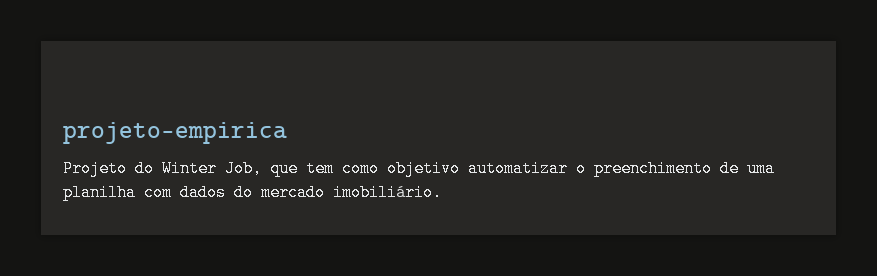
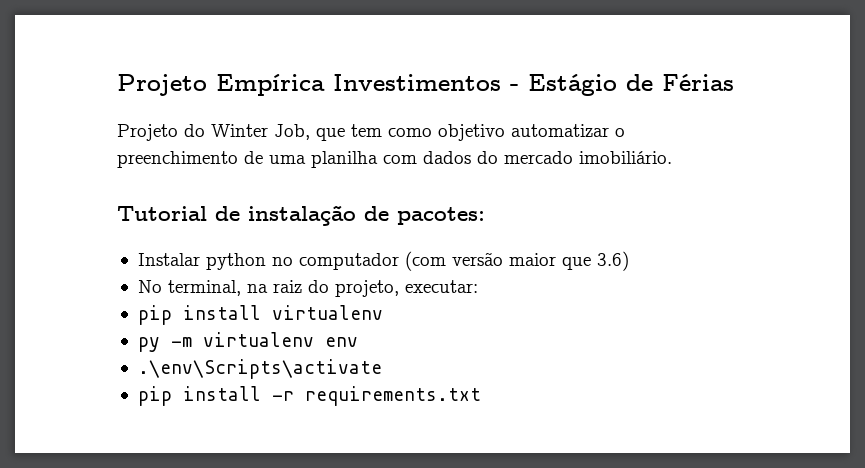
- projeto-empirica
+ Projeto Empírica Investimentos - Estágio de Férias
+ Tutorial de instalação de pacotes:
+ Instalar python no computador (com versão maior que 3.6)
+ No terminal, na raiz do projeto, executar:
+ pip install virtualenv
+ py -m virtualenv env
+ .\env\Scripts\activate
+ pip install -r requirements.txt

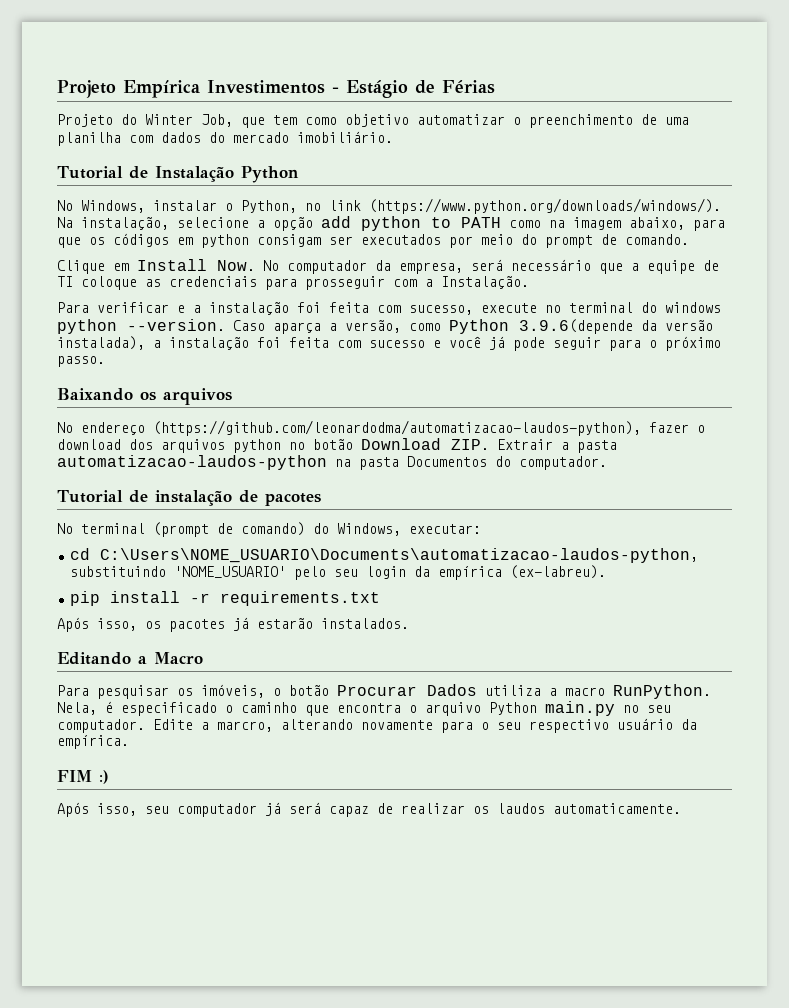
- Tutorial de instalação de pacotes:
- Instalar python no computador (com versão maior que 3.6)
- No terminal, na raiz do projeto, executar:
- pip install virtualenv
- py -m virtualenv env
- .\env\Scripts\activate
+ Tutorial de Instalação Python
+ No Windows, instalar o Python, no link (https://www.python.org/downloads/windows/). Na instalação, selecione a opção add python to PATH como na imagem abaixo, para que os códigos em python consigam ser executados por meio do prompt de comando.
+ Clique em Install Now. No computador da empresa, será necessário que a equipe de TI coloque as credenciais para prosseguir com a Instalação.
+ Para verificar e a instalação foi feita com sucesso, execute no terminal do windows python --version. Caso aparça a versão, como Python 3.9.6(depende da versão instalada), a instalação foi feita com sucesso e você já pode seguir para o próximo passo.
+ Baixando os arquivos
+ No endereço (https://github.com/leonardodma/automatizacao-laudos-python), fazer o download dos arquivos python no botão Download ZIP. Extrair a pasta automatizacao-laudos-python na pasta Documentos do computador.
+ Tutorial de instalação de pacotes
+ No terminal (prompt de comando) do Windows, executar:
+ cd C:\Users\NOME_USUARIO\Documents\automatizacao-laudos-python, substituindo 'NOME_USUARIO' pelo seu login da empírica (ex-labreu).
  pip install -r requirements.txt
+ Após isso, os pacotes já estarão instalados.
+ Editando a Macro
+ Para pesquisar os imóveis, o botão Procurar Dados utiliza a macro RunPython. Nela, é especificado o caminho que encontra o arquivo Python main.py no seu computador. Edite a marcro, alterando novamente para o seu respectivo usuário da empírica.
+ FIM :)
+ Após isso, seu computador já será capaz de realizar os laudos automaticamente.

